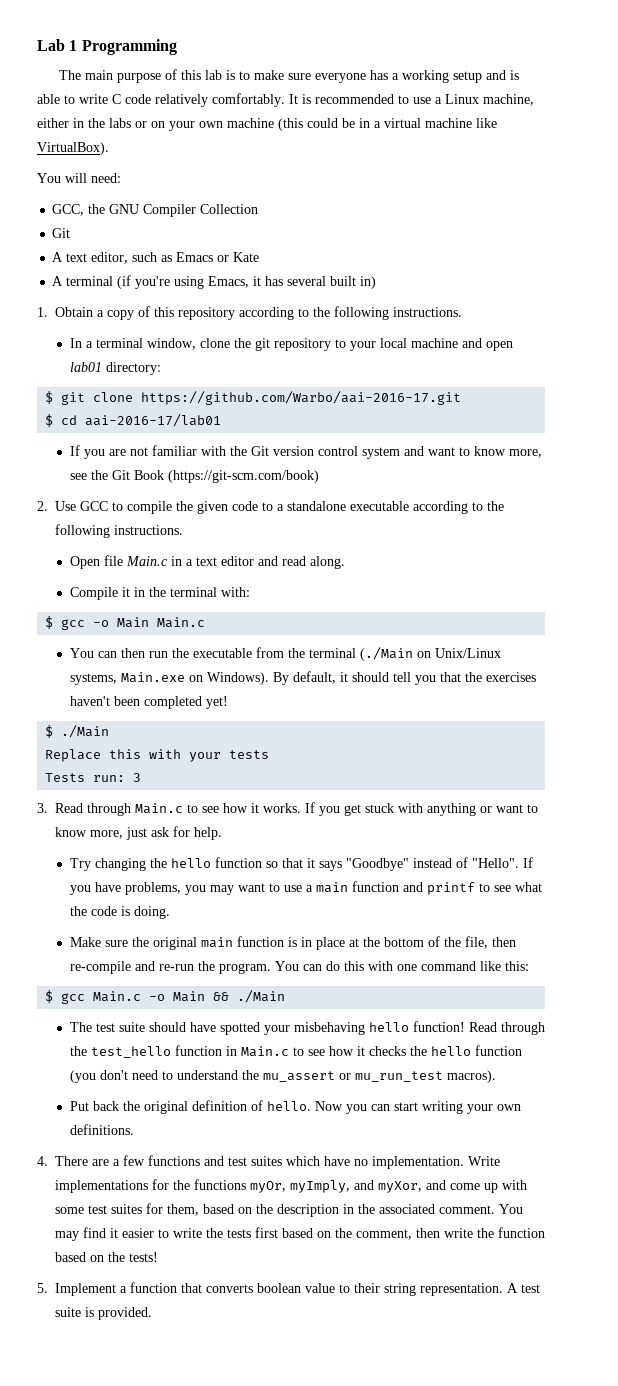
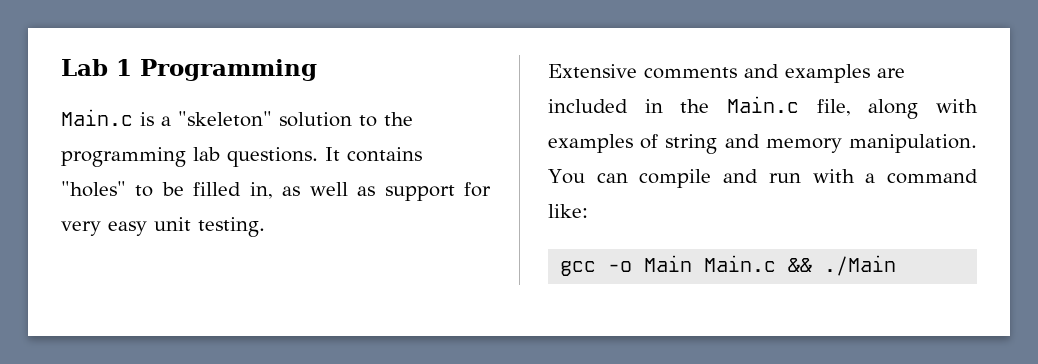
- The main purpose of this lab is to make sure everyone has a working setup and is able to write C code relatively comfortably. It is recommended to use a Linux machine, either in the labs or on your own machine (this could be in a virtual machine like VirtualBox).
- You will need:
- GCC, the GNU Compiler Collection
- Git
- A text editor, such as Emacs or Kate
- A terminal (if you're using Emacs, it has several built in)
- 1. Obtain a copy of this repository according to the following instructions.
- In a terminal window, clone the git repository to your local machine and open lab01 directory:
- $ git clone https://github.com/Warbo/aai-2016-17.git
- $ cd aai-2016-17/lab01
- If you are not familiar with the Git version control system and want to know more, see the Git Book (https://git-scm.com/book)
- 2. Use GCC to compile the given code to a standalone executable according to the following instructions.
- Open file Main.c in a text editor and read along.
- Compile it in the terminal with:
- $ gcc -o Main Main.c
- You can then run the executable from the terminal (./Main on Unix/Linux systems, Main.exe on Windows). By default, it should tell you that the exercises haven't been completed yet!
- $ ./Main
- Replace this with your tests
- Tests run: 3
- 3. Read through Main.c to see how it works. If you get stuck with anything or want to know more, just ask for help.
- Try changing the hello function so that it says "Goodbye" instead of "Hello". If you have problems, you may want to use a main function and printf to see what the code is doing.
- Make sure the original main function is in place at the bottom of the file, then re-compile and re-run the program. You can do this with one command like this:
- $ gcc Main.c -o Main && ./Main
- The test suite should have spotted your misbehaving hello function! Read through the test_hello function in Main.c to see how it checks the hello function (you don't need to understand the mu_assert or mu_run_test macros).
- Put back the original definition of hello. Now you can start writing your own definitions.
- 4. There are a few functions and test suites which have no implementation. Write implementations for the functions myOr, myImply, and myXor, and come up with some test suites for them, based on the description in the associated comment. You may find it easier to write the tests first based on the comment, then write the function based on the tests!
- 5. Implement a function that converts boolean value to their string representation. A test suite is provided.
+ Main.c is a "skeleton" solution to the programming lab questions. It contains "holes" to be filled in, as well as support for very easy unit testing.
+ Extensive comments and examples are included in the Main.c file, along with examples of string and memory manipulation. You can compile and run with a command like:
+ gcc -o Main Main.c && ./Main

